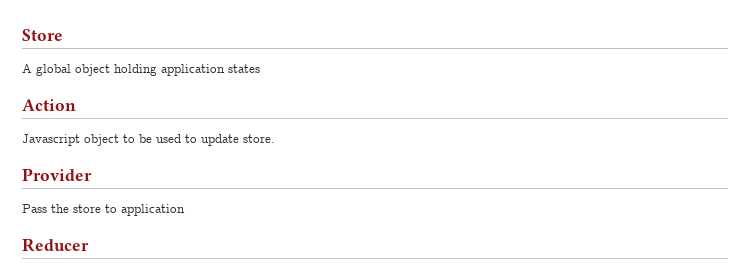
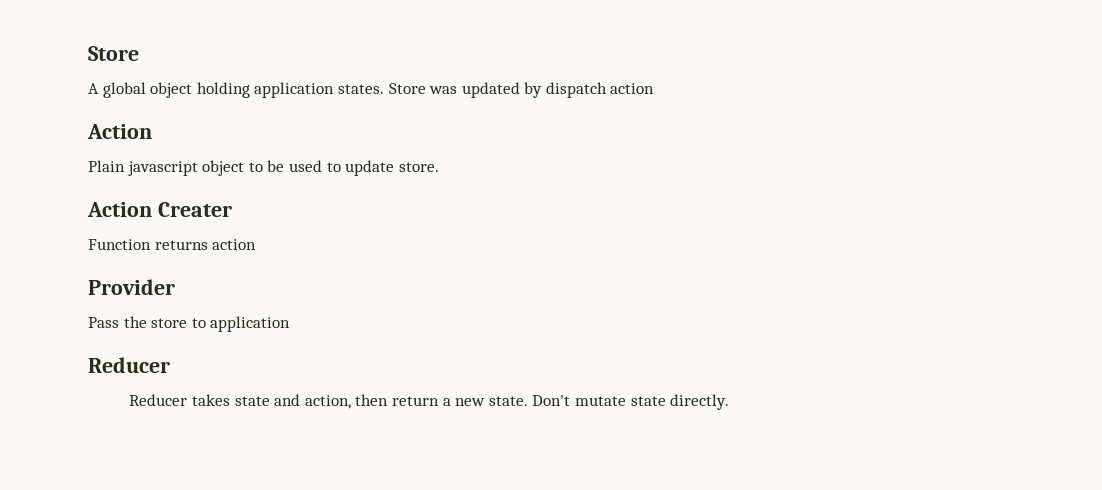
- A global object holding application states
+ A global object holding application states. Store was updated by dispatch action
- Javascript object to be used to update store.
+ Plain javascript object to be used to update store.
+ Action Creater
+ Function returns action
+ Reducer takes state and action, then return a new state. Don't mutate state directly.

